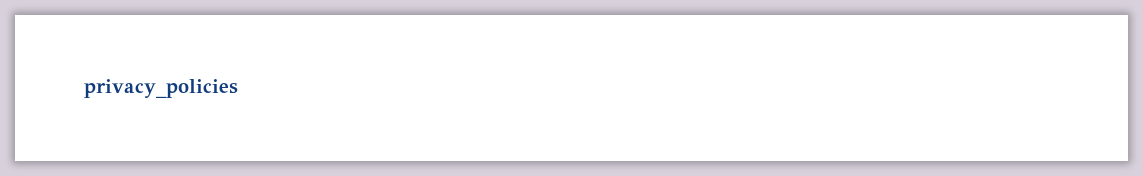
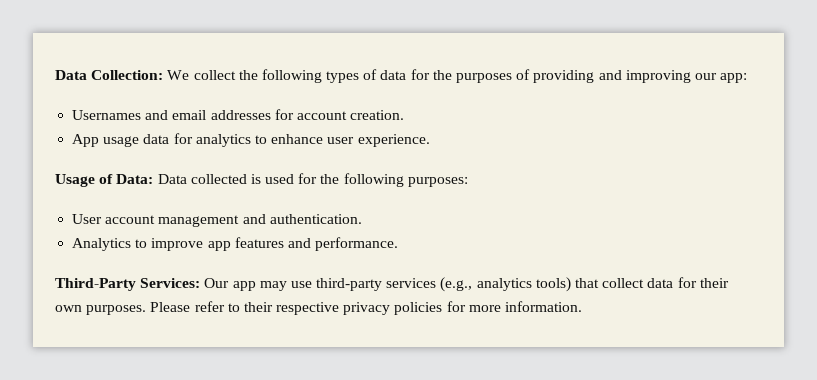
- privacy_policies
+ Data Collection: We collect the following types of data for the purposes of providing and improving our app:
+ Usernames and email addresses for account creation.
+ App usage data for analytics to enhance user experience.
+ Usage of Data: Data collected is used for the following purposes:
+ User account management and authentication.
+ Analytics to improve app features and performance.
+ Third-Party Services: Our app may use third-party services (e.g., analytics tools) that collect data for their own purposes. Please refer to their respective privacy policies for more information.

